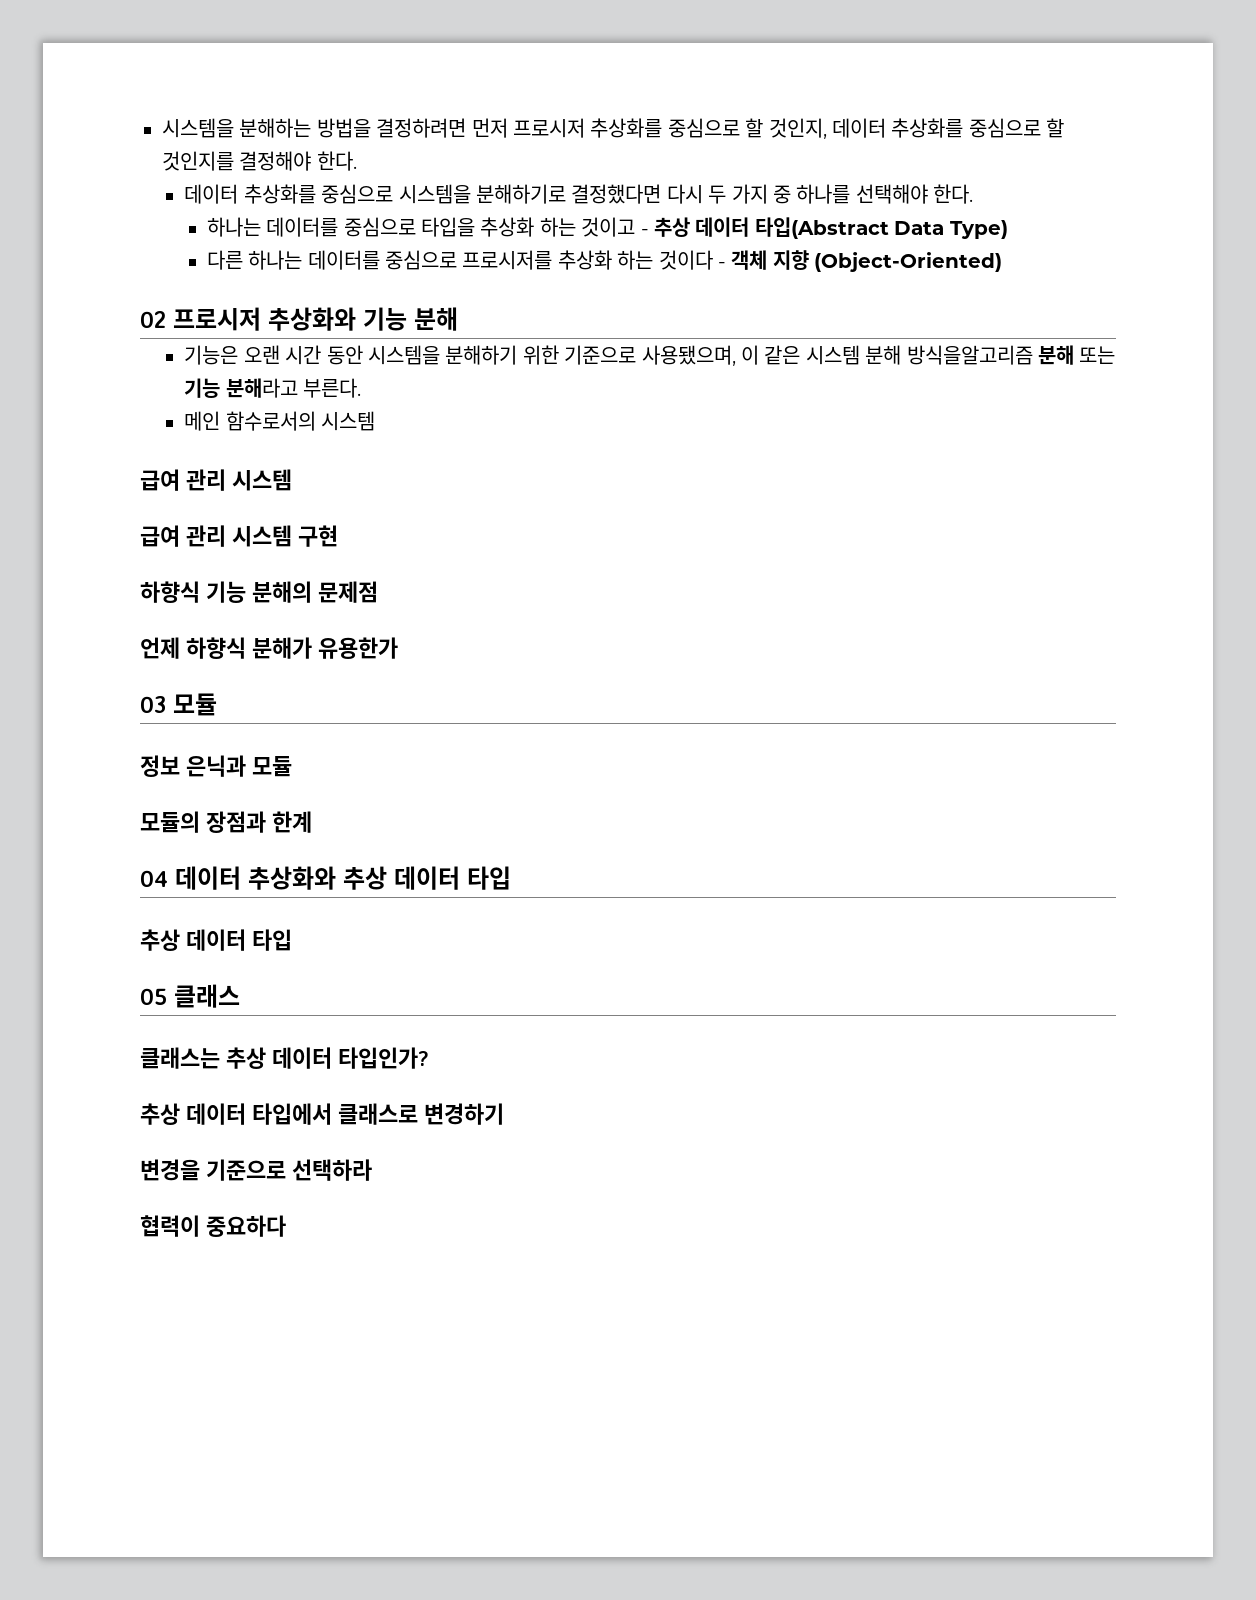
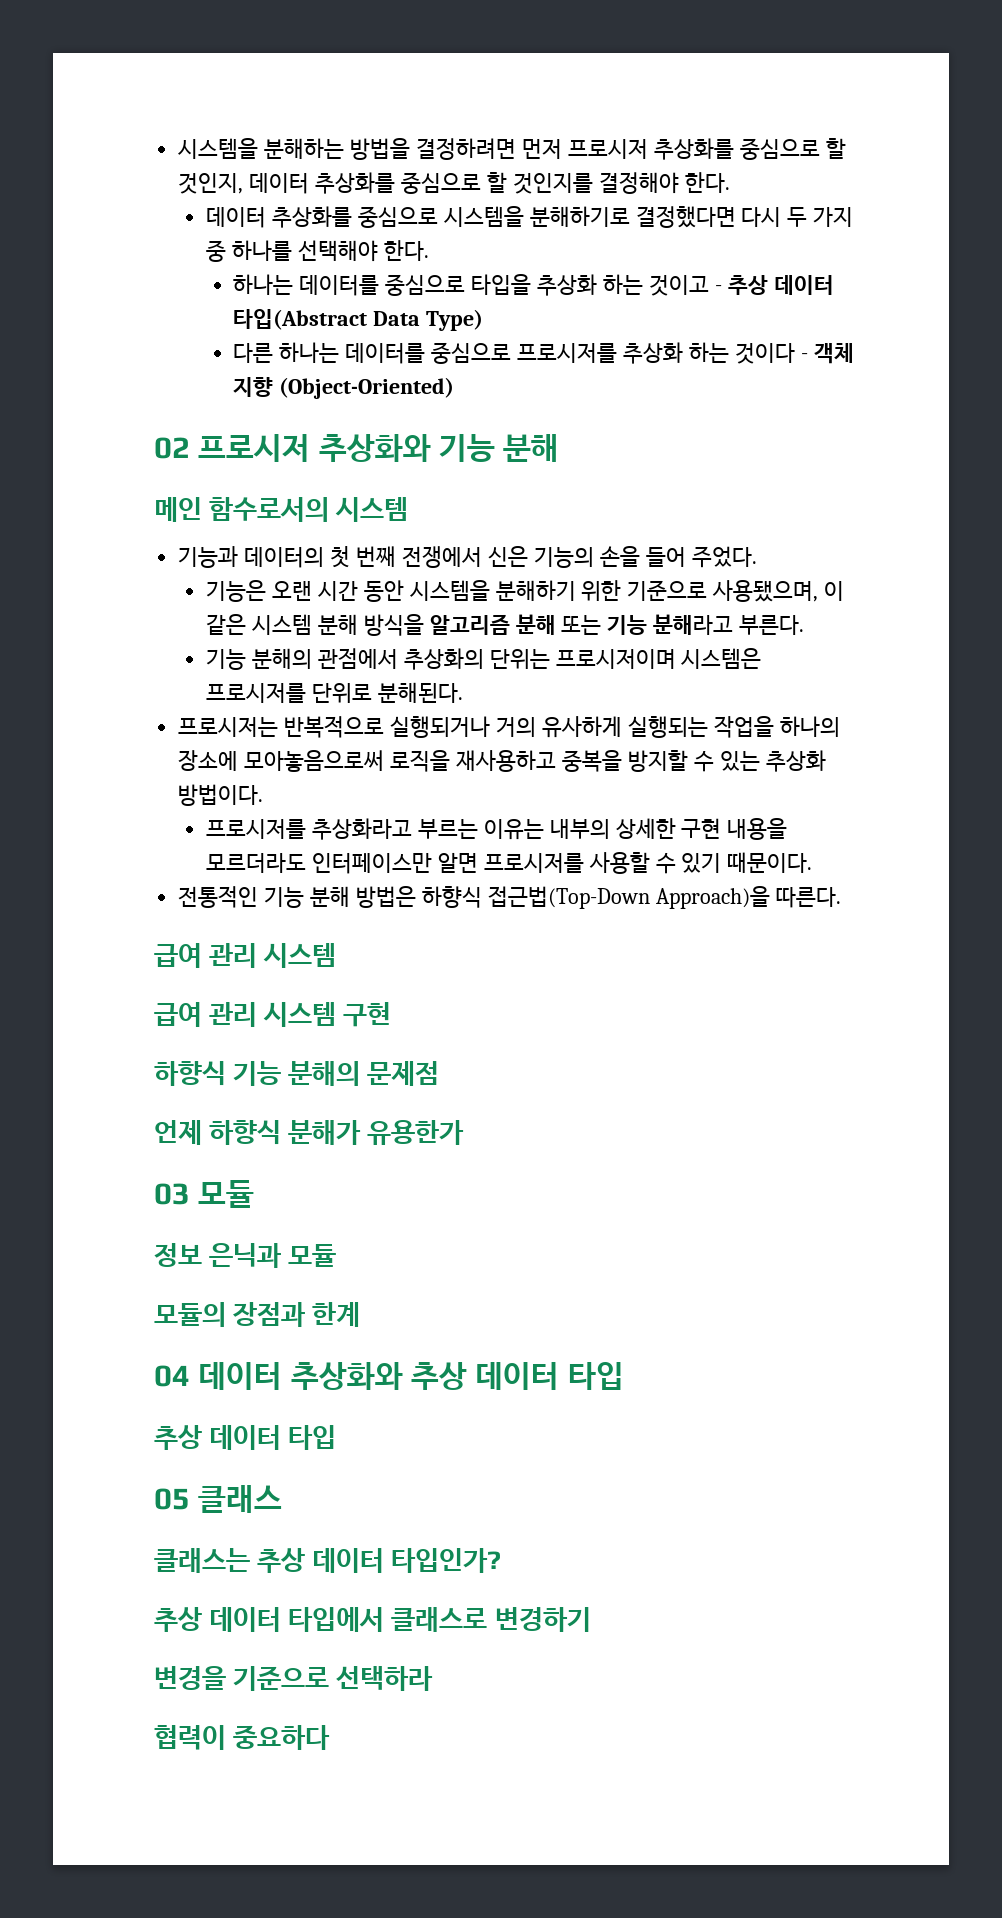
+ 메인 함수로서의 시스템
+ 기능과 데이터의 첫 번째 전쟁에서 신은 기능의 손을 들어 주었다.
- 기능은 오랜 시간 동안 시스템을 분해하기 위한 기준으로 사용됐으며, 이 같은 시스템 분해 방식을알고리즘 분해 또는 기능 분해라고 부른다.
+ 기능은 오랜 시간 동안 시스템을 분해하기 위한 기준으로 사용됐으며, 이 같은 시스템 분해 방식을 알고리즘 분해 또는 기능 분해라고 부른다.
- 메인 함수로서의 시스템
+ 기능 분해의 관점에서 추상화의 단위는 프로시저이며 시스템은 프로시저를 단위로 분해된다.
+ 프로시저는 반복적으로 실행되거나 거의 유사하게 실행되는 작업을 하나의 장소에 모아놓음으로써 로직을 재사용하고 중복을 방지할 수 있는 추상화 방법이다.
+ 프로시저를 추상화라고 부르는 이유는 내부의 상세한 구현 내용을 모르더라도 인터페이스만 알면 프로시저를 사용할 수 있기 때문이다.
+ 전통적인 기능 분해 방법은 하향식 접근법(Top-Down Approach)을 따른다.

